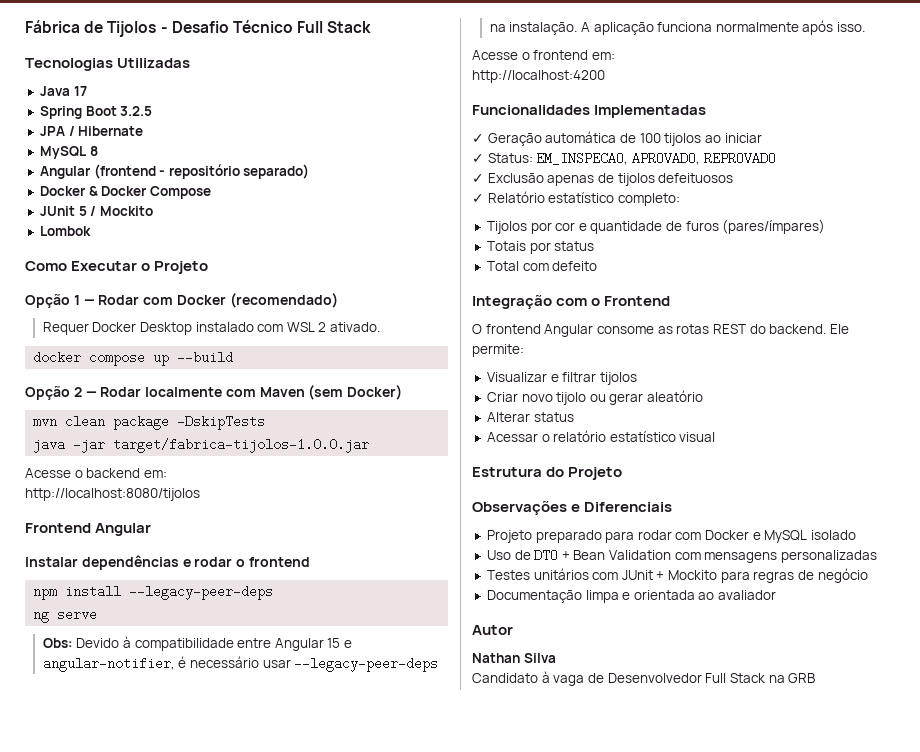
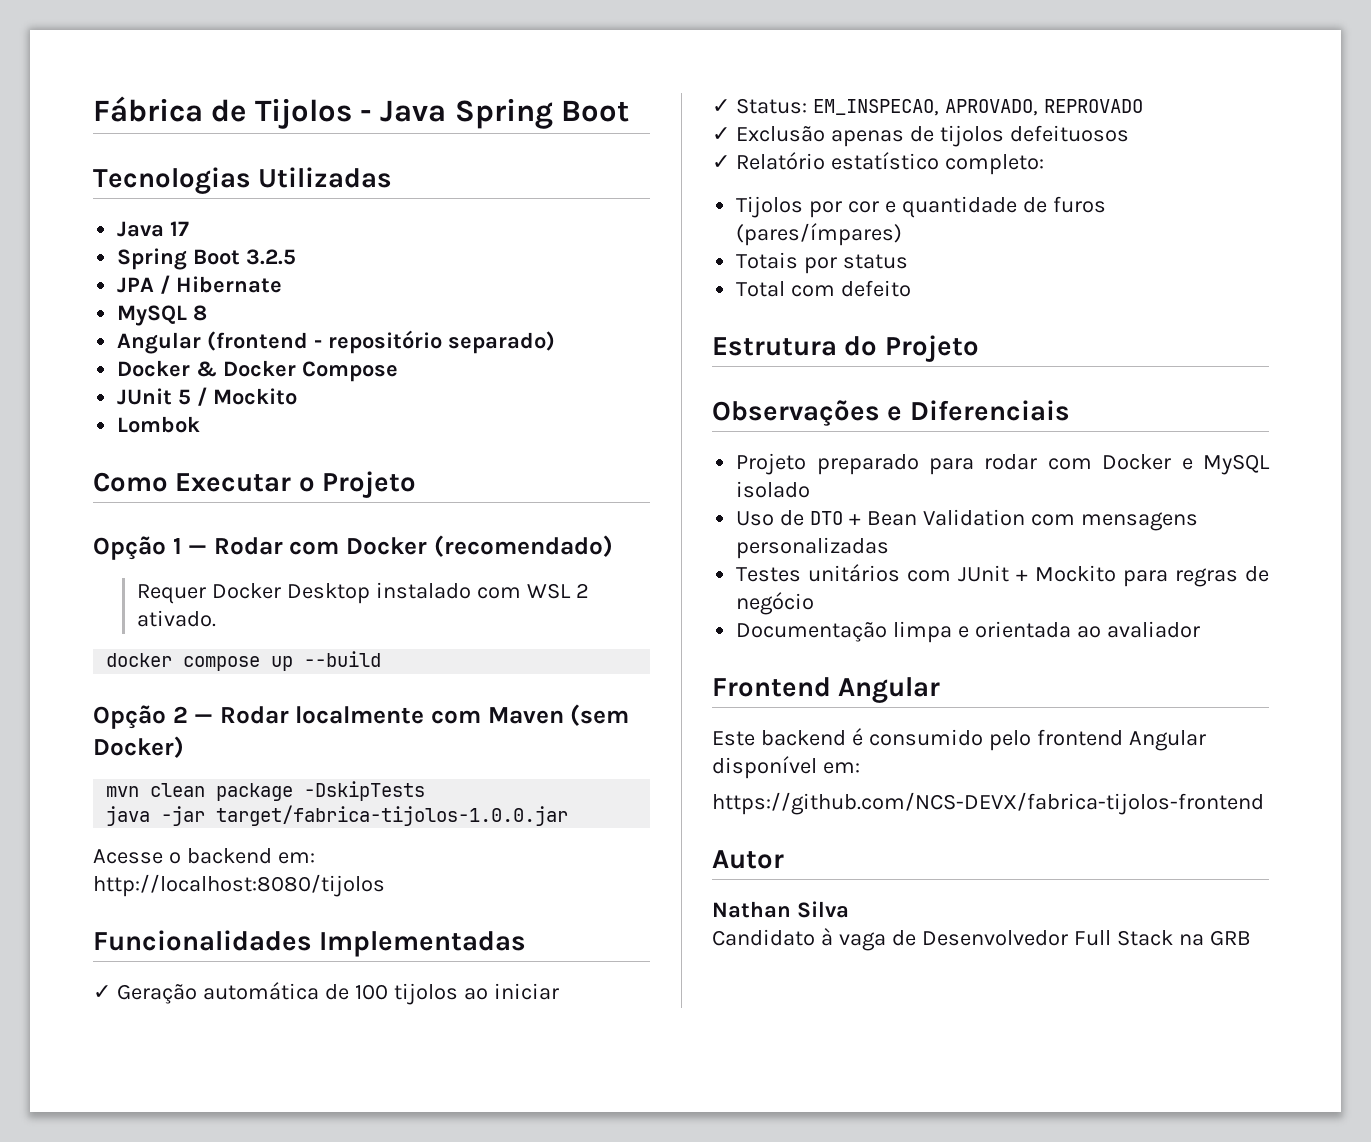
- Fábrica de Tijolos - Desafio Técnico Full Stack
+ Fábrica de Tijolos - Java Spring Boot
- Frontend Angular
- Instalar dependências e rodar o frontend
- npm install --legacy-peer-deps
- ng serve
- Obs: Devido à compatibilidade entre Angular 15 e angular-notifier, é necessário usar --legacy-peer-deps na instalação. A aplicação funciona normalmente após isso.
- Acesse o frontend em:
- http://localhost:4200
- Integração com o Frontend
- O frontend Angular consome as rotas REST do backend. Ele permite:
- Visualizar e filtrar tijolos
- Criar novo tijolo ou gerar aleatório
- Alterar status
- Acessar o relatório estatístico visual
+ Frontend Angular
+ Este backend é consumido pelo frontend Angular disponível em:
+ https://github.com/NCS-DEVX/fabrica-tijolos-frontend

